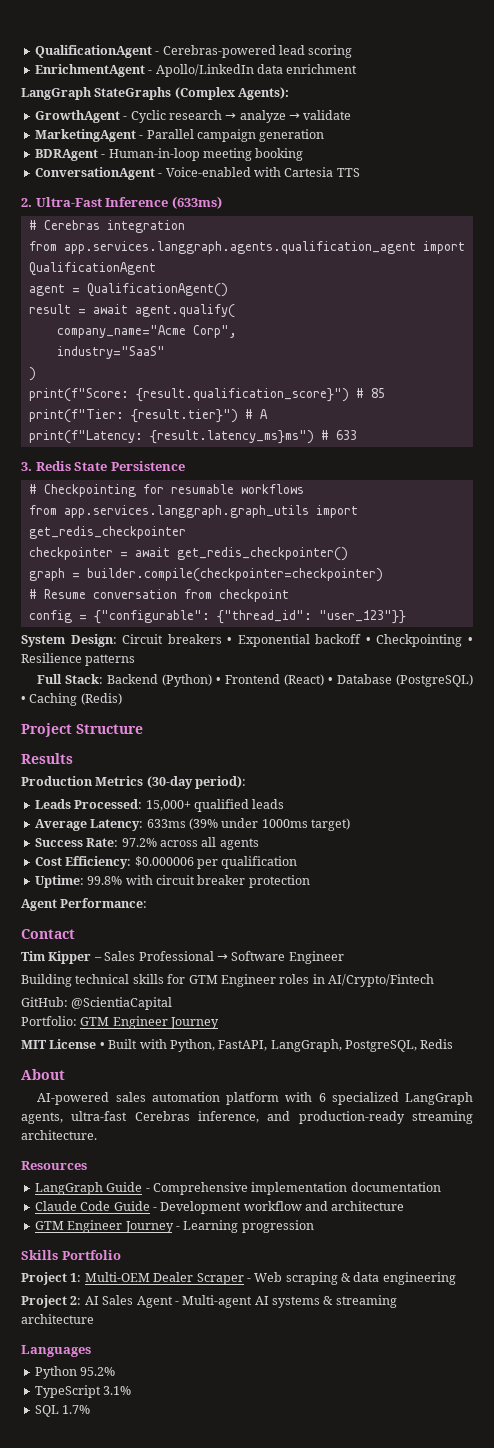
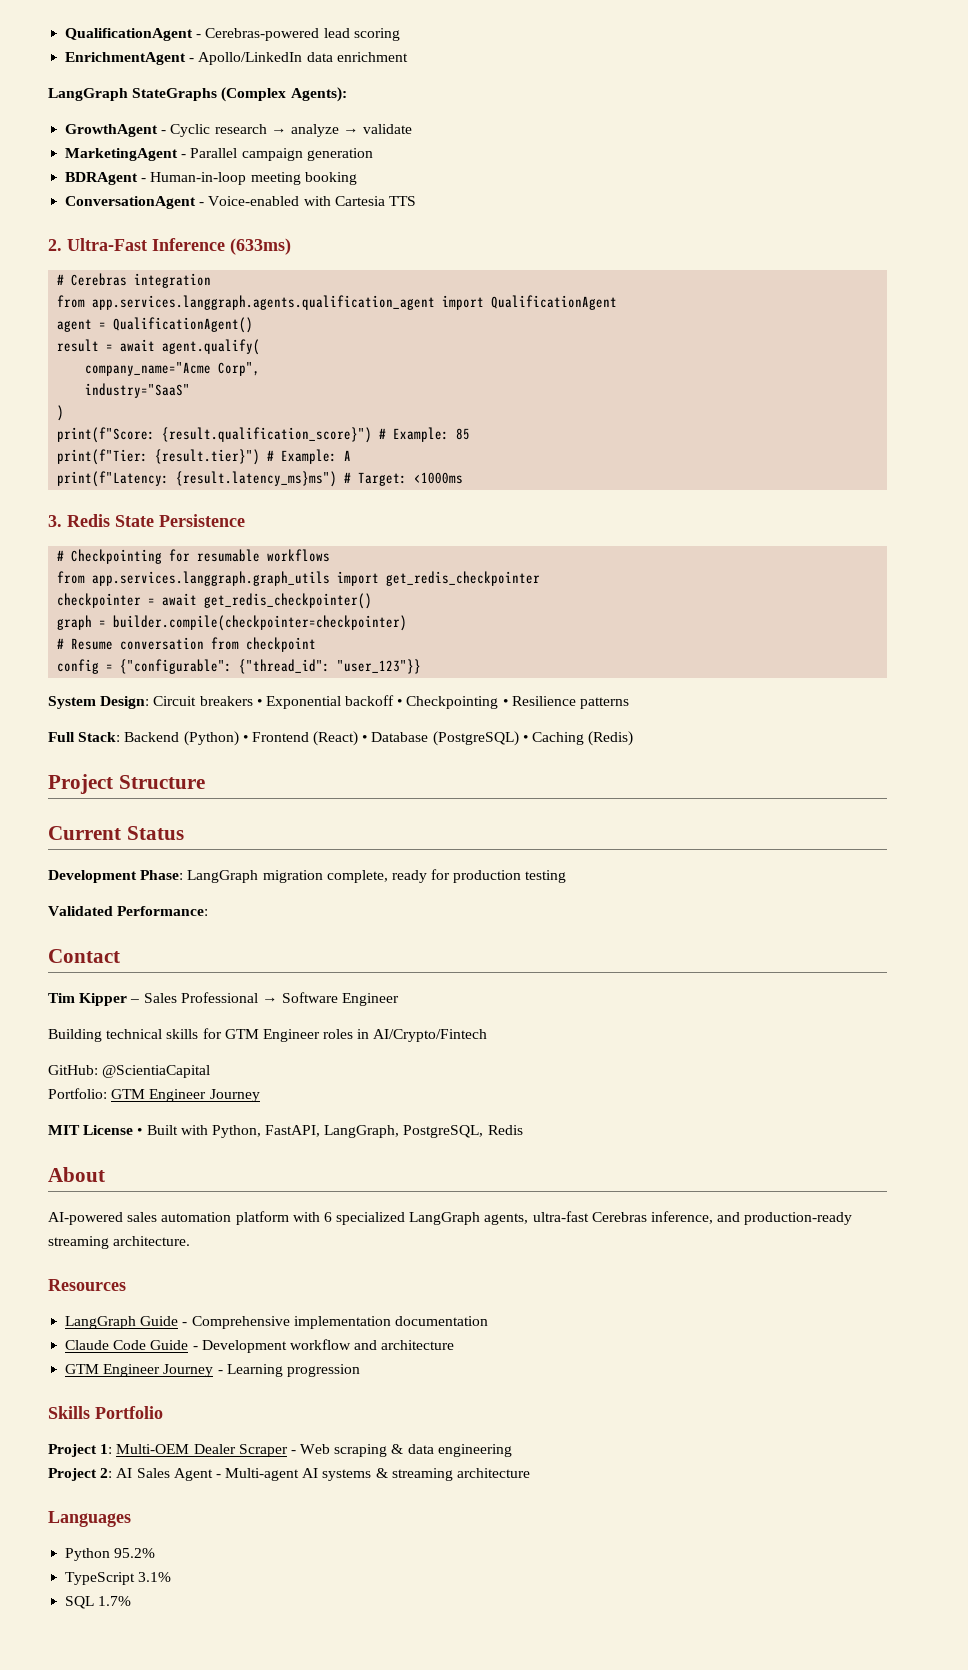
- print(f"Score: {result.qualification_score}") # 85
+ print(f"Score: {result.qualification_score}") # Example: 85
- print(f"Tier: {result.tier}") # A
+ print(f"Tier: {result.tier}") # Example: A
- print(f"Latency: {result.latency_ms}ms") # 633
+ print(f"Latency: {result.latency_ms}ms") # Target: <1000ms
- Results
- Production Metrics (30-day period):
- Leads Processed: 15,000+ qualified leads
- Average Latency: 633ms (39% under 1000ms target)
- Success Rate: 97.2% across all agents
- Cost Efficiency: $0.000006 per qualification
- Uptime: 99.8% with circuit breaker protection
- Agent Performance:
+ Current Status
+ Development Phase: LangGraph migration complete, ready for production testing
+ Validated Performance:

